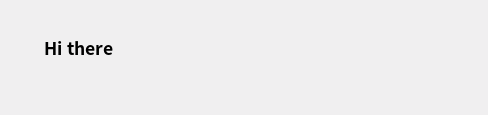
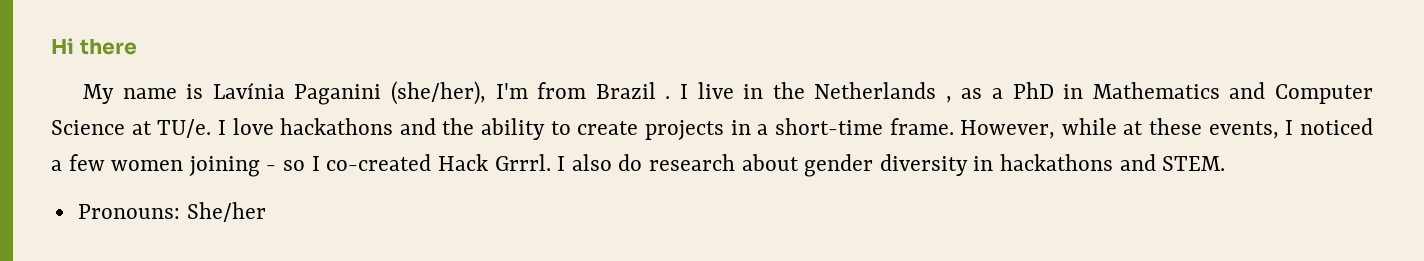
+ My name is Lavínia Paganini (she/her), I'm from Brazil . I live in the Netherlands , as a PhD in Mathematics and Computer Science at TU/e. I love hackathons and the ability to create projects in a short-time frame. However, while at these events, I noticed a few women joining - so I co-created Hack Grrrl. I also do research about gender diversity in hackathons and STEM.
+ Pronouns: She/her

